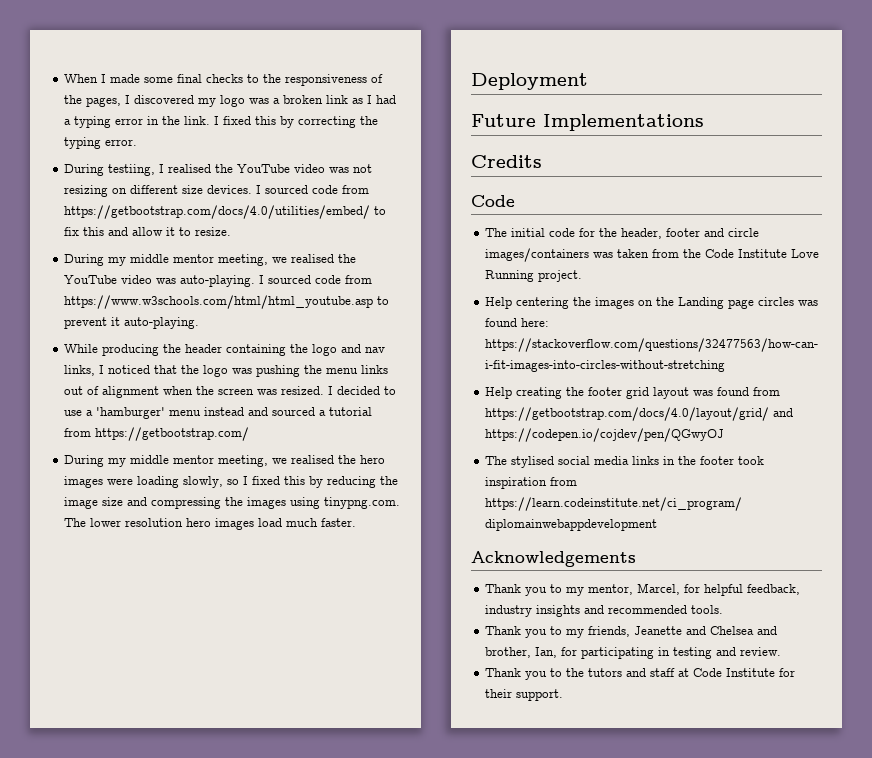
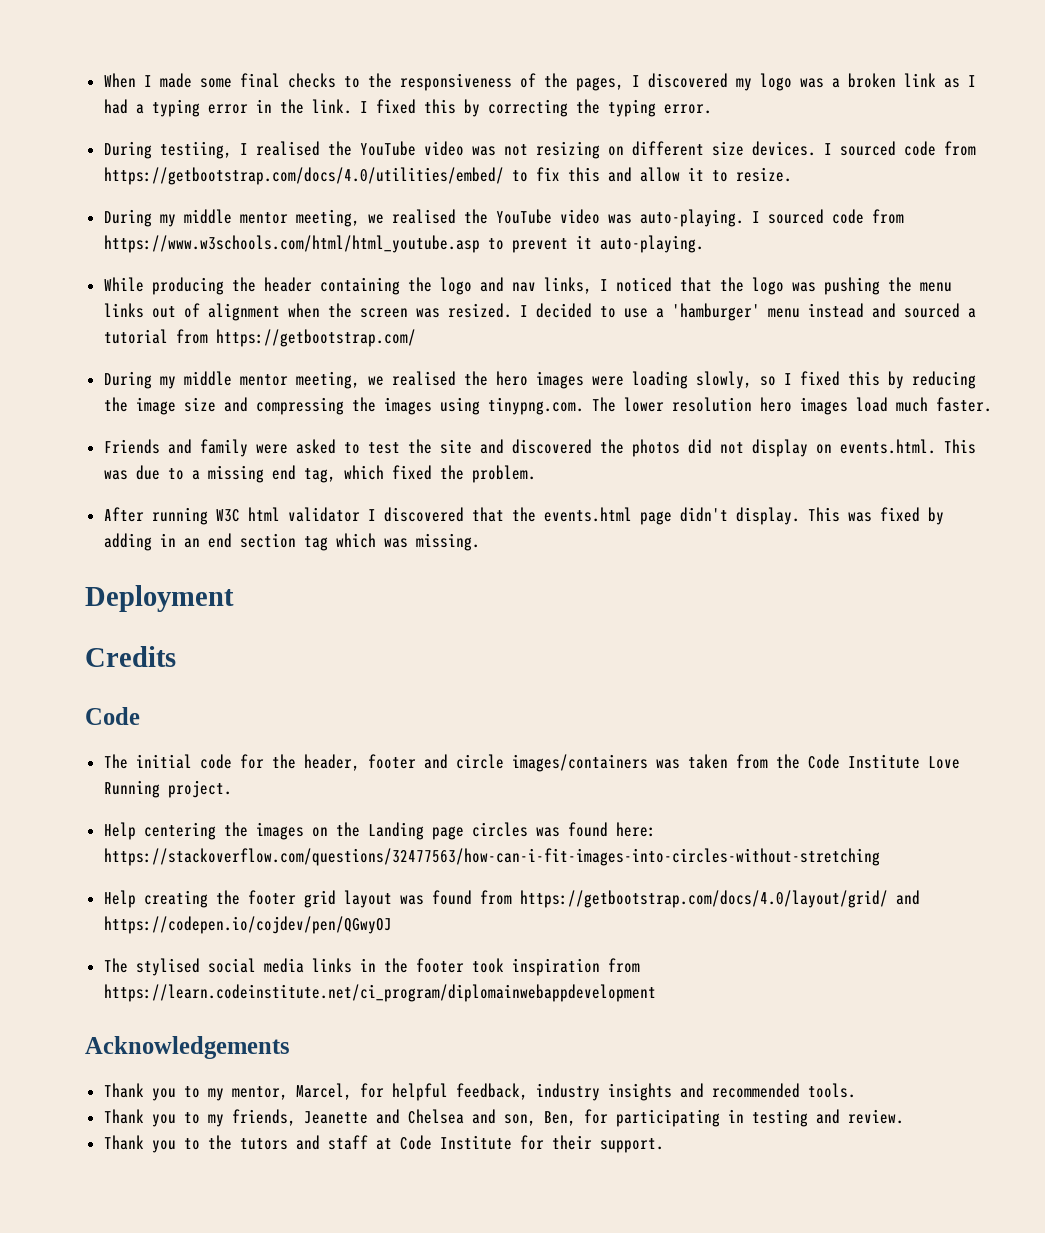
+ Friends and family were asked to test the site and discovered the photos did not display on events.html. This was due to a missing end tag, which fixed the problem.
+ After running W3C html validator I discovered that the events.html page didn't display. This was fixed by adding in an end section tag which was missing.
- Future Implementations
- Thank you to my friends, Jeanette and Chelsea and brother, Ian, for participating in testing and review.
+ Thank you to my friends, Jeanette and Chelsea and son, Ben, for participating in testing and review.

